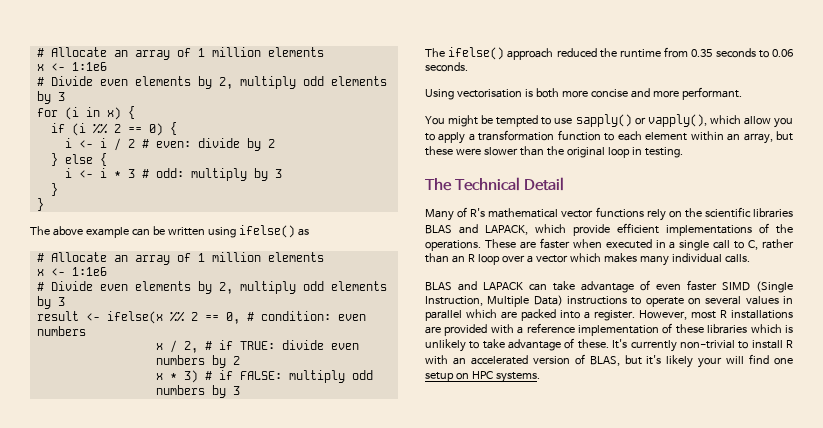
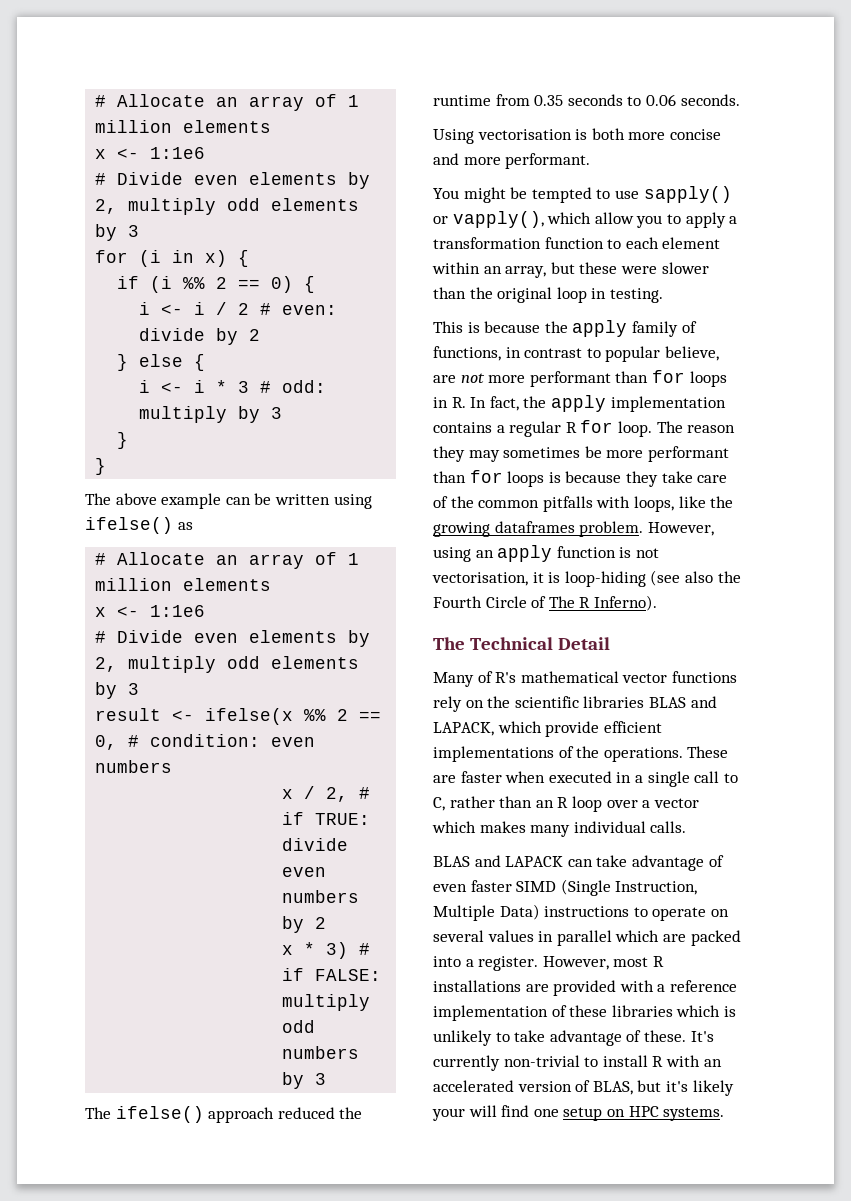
+ This is because the apply family of functions, in contrast to popular believe, are not more performant than for loops in R. In fact, the apply implementation contains a regular R for loop. The reason they may sometimes be more performant than for loops is because they take care of the common pitfalls with loops, like the growing dataframes problem. However, using an apply function is not vectorisation, it is loop-hiding (see also the Fourth Circle of The R Inferno).

